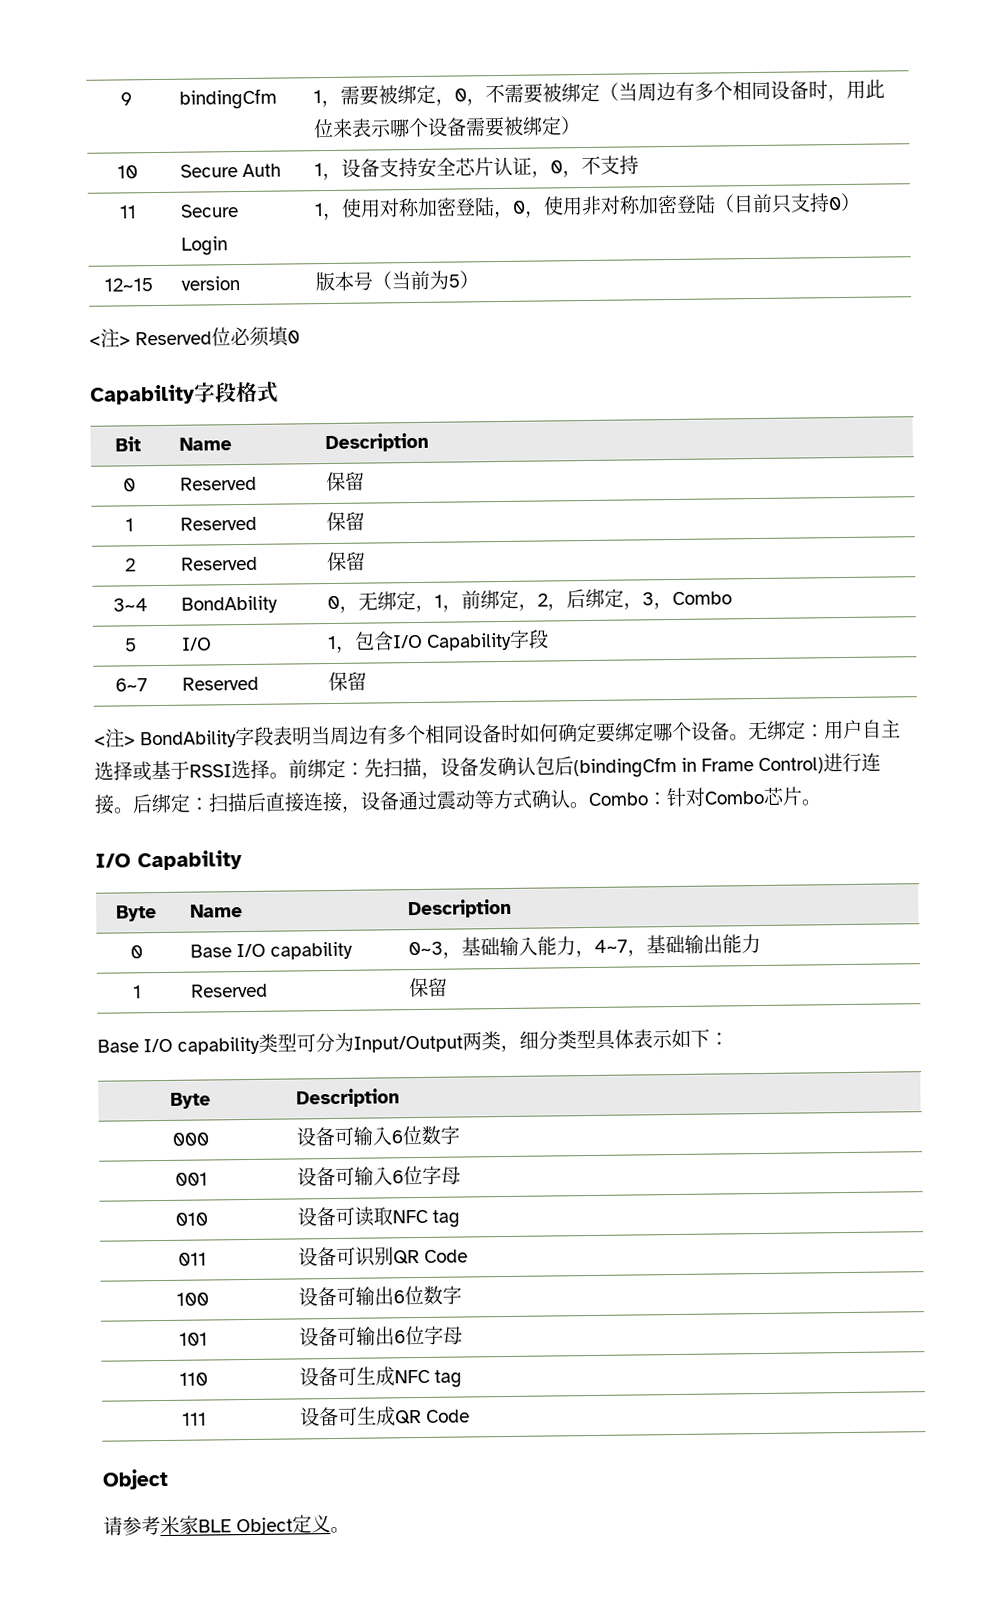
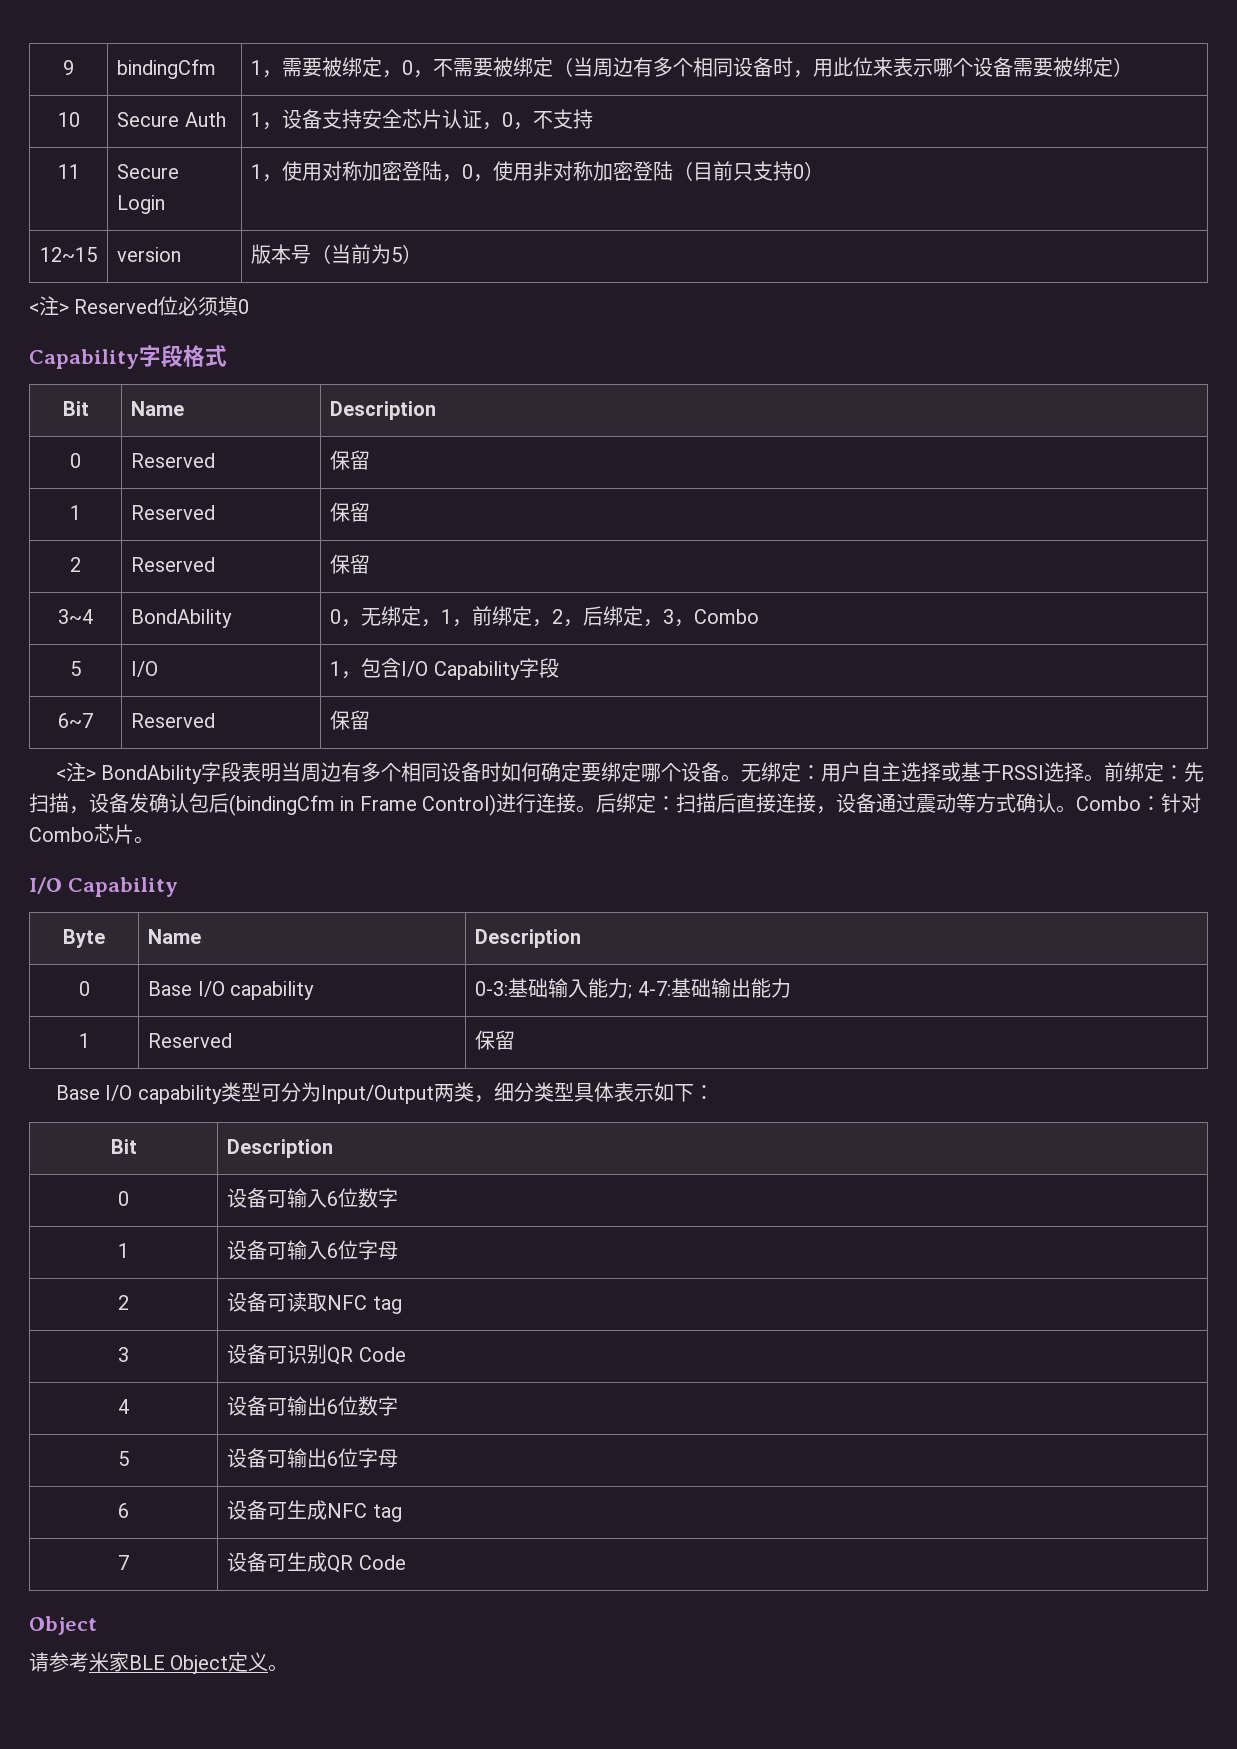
- 0 | Base I/O capability | 0~3，基础输入能力，4~7，基础输出能力
+ 0 | Base I/O capability | 0-3:基础输入能力; 4-7:基础输出能力
- Byte | Description
- 000 | 设备可输入6位数字
+ Bit | Description
+ 0 | 设备可输入6位数字
- 001 | 设备可输入6位字母
+ 1 | 设备可输入6位字母
- 010 | 设备可读取NFC tag
+ 2 | 设备可读取NFC tag
- 011 | 设备可识别QR Code
+ 3 | 设备可识别QR Code
- 100 | 设备可输出6位数字
+ 4 | 设备可输出6位数字
- 101 | 设备可输出6位字母
+ 5 | 设备可输出6位字母
- 110 | 设备可生成NFC tag
+ 6 | 设备可生成NFC tag
- 111 | 设备可生成QR Code
+ 7 | 设备可生成QR Code

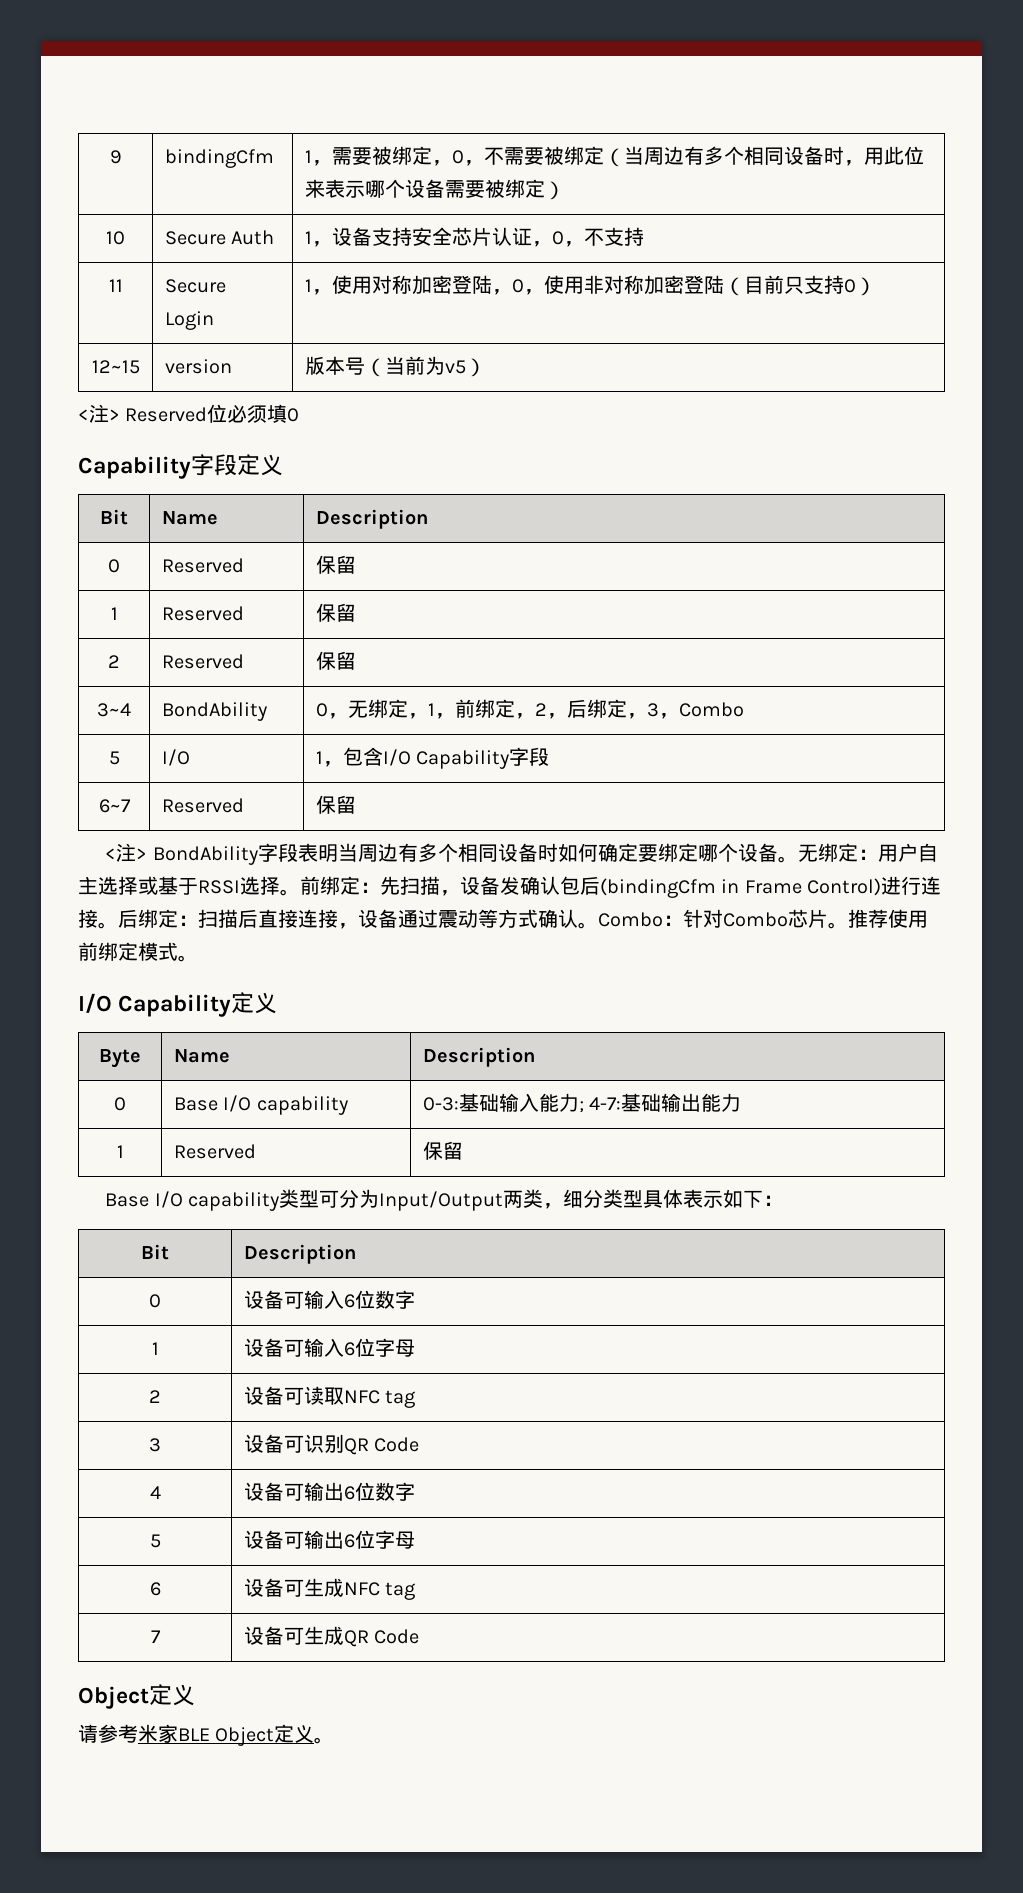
- 12~15 | version | 版本号（当前为5）
+ 12~15 | version | 版本号（当前为v5）
- Capability字段格式
+ Capability字段定义
- Combo：针对Combo芯片。
- I/O Capability
+ Combo：针对Combo芯片。推荐使用前绑定模式。
+ I/O Capability定义
  7 | 设备可生成QR Code
- Object
+ Object定义

